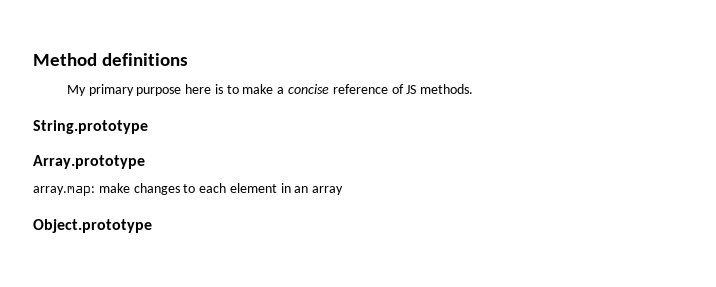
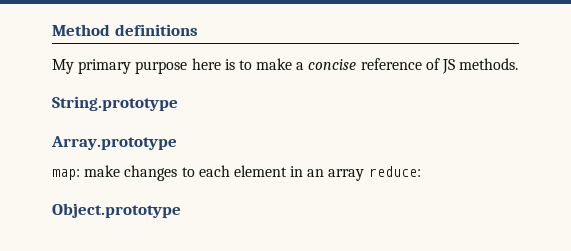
- array.map: make changes to each element in an array
+ map: make changes to each element in an array reduce:

